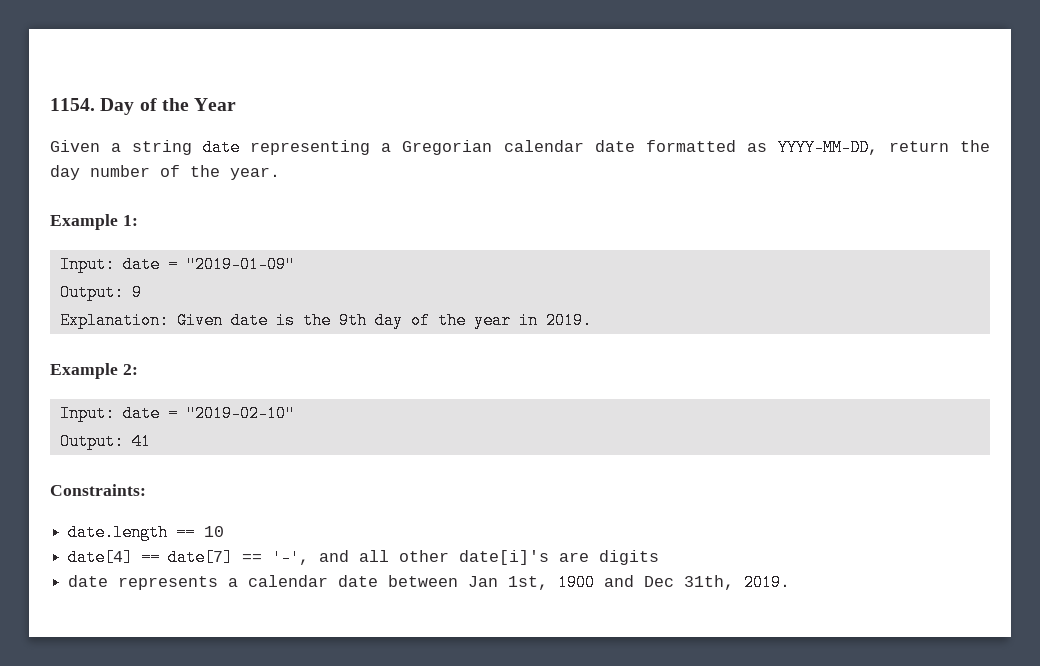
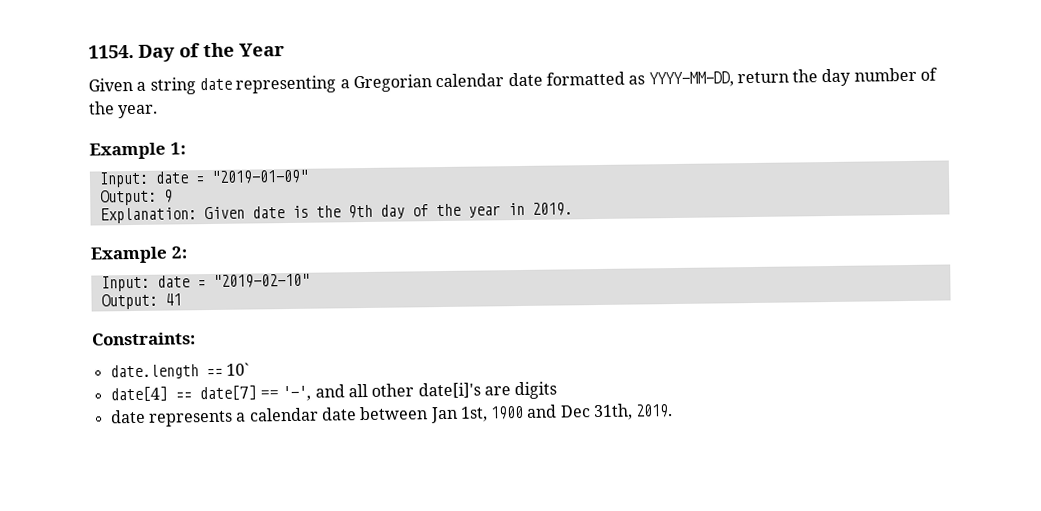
- date.length == 10
+ date.length == 10`

